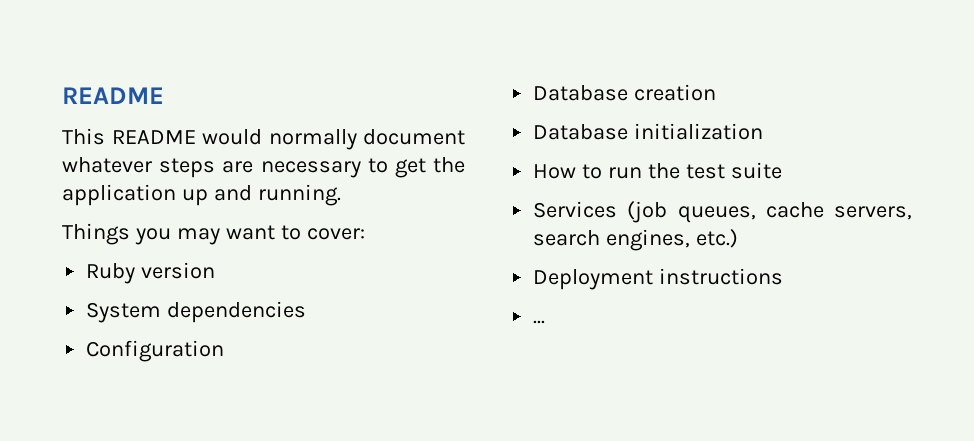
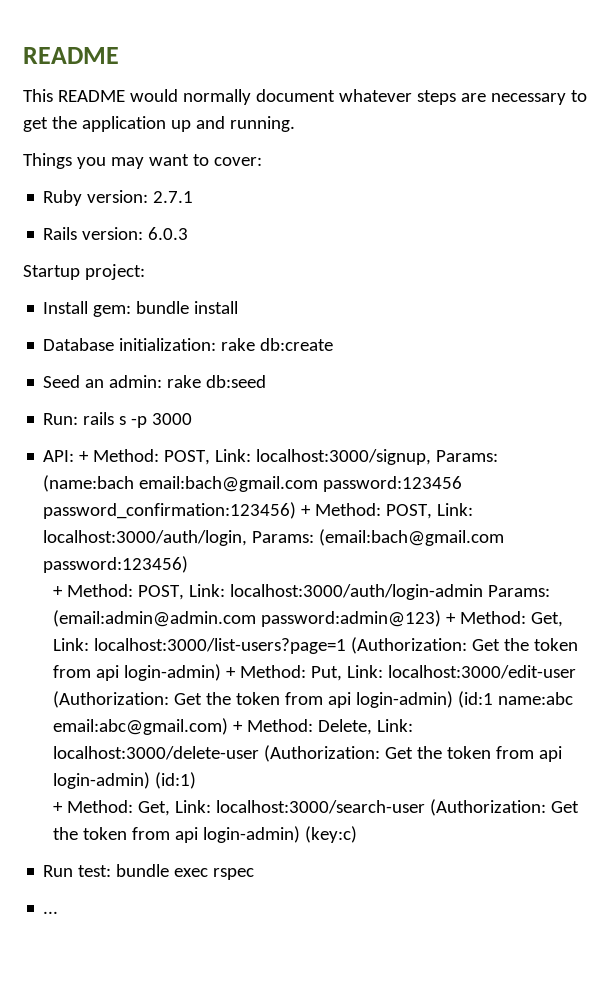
- Ruby version
- System dependencies
- Configuration
- Database creation
- Database initialization
- How to run the test suite
- Services (job queues, cache servers, search engines, etc.)
- Deployment instructions
+ Ruby version: 2.7.1
+ Rails version: 6.0.3
+ Startup project:
+ Install gem: bundle install
+ Database initialization: rake db:create
+ Seed an admin: rake db:seed
+ Run: rails s -p 3000
+ API: + Method: POST, Link: localhost:3000/signup, Params: (name:bach email:bach@gmail.com password:123456 password_confirmation:123456) + Method: POST, Link: localhost:3000/auth/login, Params: (email:bach@gmail.com password:123456)
+ + Method: POST, Link: localhost:3000/auth/login-admin Params: (email:admin@admin.com password:admin@123) + Method: Get, Link: localhost:3000/list-users?page=1 (Authorization: Get the token from api login-admin) + Method: Put, Link: localhost:3000/edit-user (Authorization: Get the token from api login-admin) (id:1 name:abc email:abc@gmail.com) + Method: Delete, Link: localhost:3000/delete-user (Authorization: Get the token from api login-admin) (id:1)
+ + Method: Get, Link: localhost:3000/search-user (Authorization: Get the token from api login-admin) (key:c)
+ Run test: bundle exec rspec

